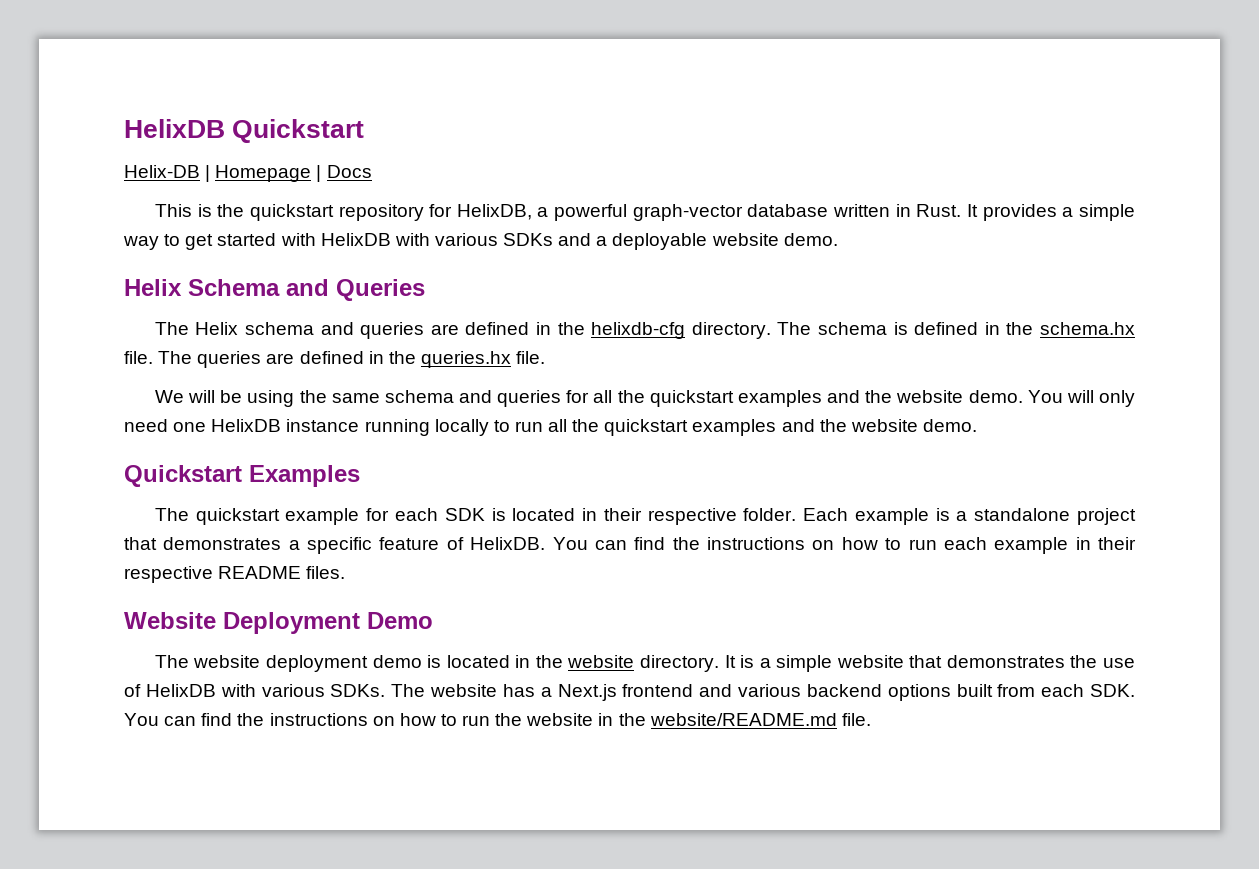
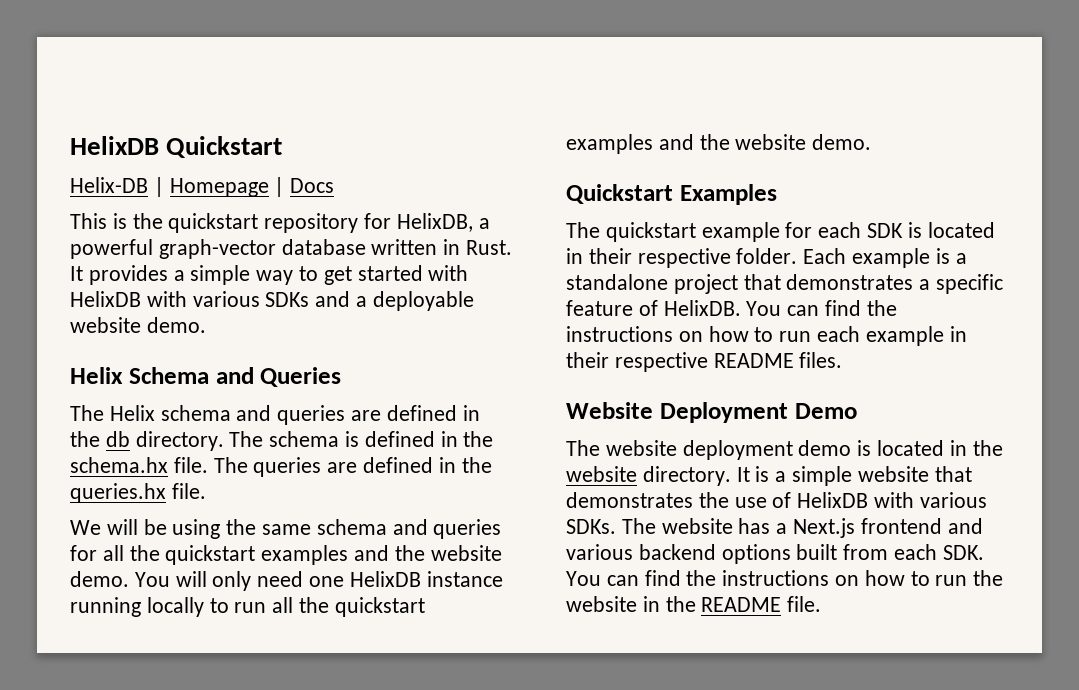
- The Helix schema and queries are defined in the helixdb-cfg directory.
+ The Helix schema and queries are defined in the db directory.
- The website has a Next.js frontend and various backend options built from each SDK. You can find the instructions on how to run the website in the website/README.md file.
+ The website has a Next.js frontend and various backend options built from each SDK. You can find the instructions on how to run the website in the README file.

